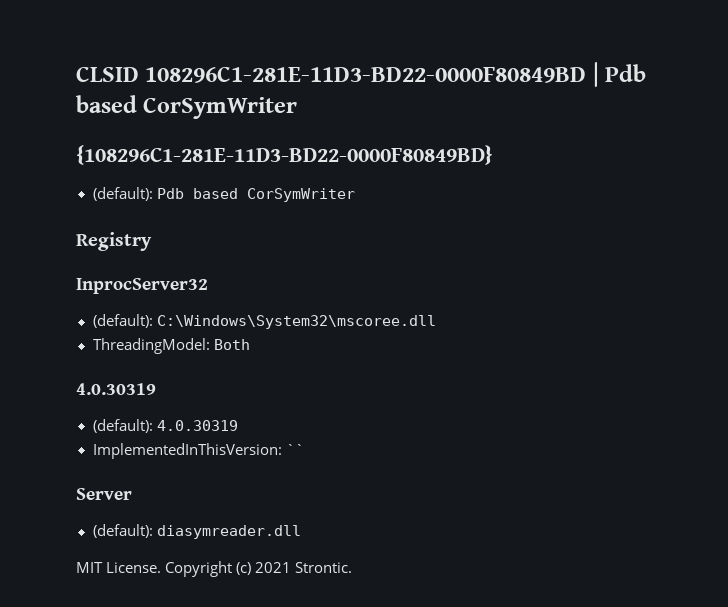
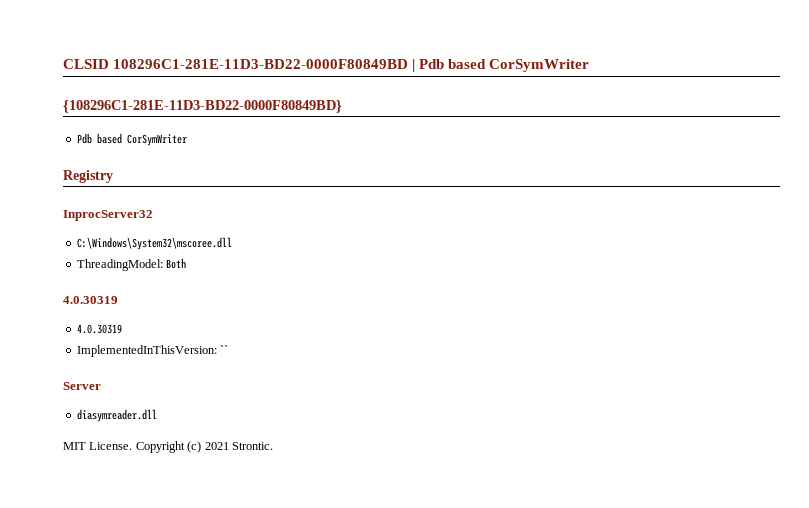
  {108296C1-281E-11D3-BD22-0000F80849BD}
- (default): Pdb based CorSymWriter
+ Pdb based CorSymWriter
- (default): C:\Windows\System32\mscoree.dll
+ C:\Windows\System32\mscoree.dll
  ThreadingModel: Both
  4.0.30319
- (default): 4.0.30319
+ 4.0.30319
- (default): diasymreader.dll
+ diasymreader.dll

